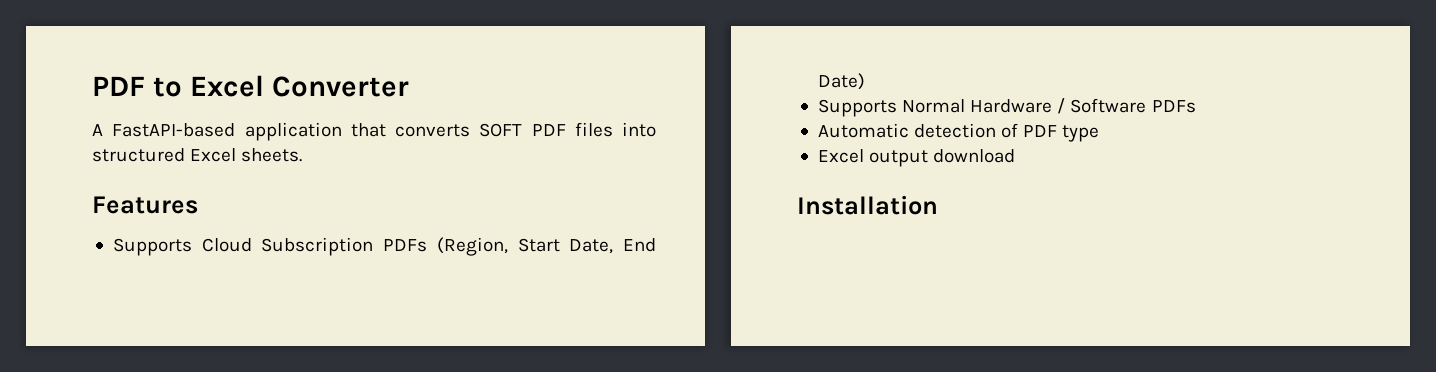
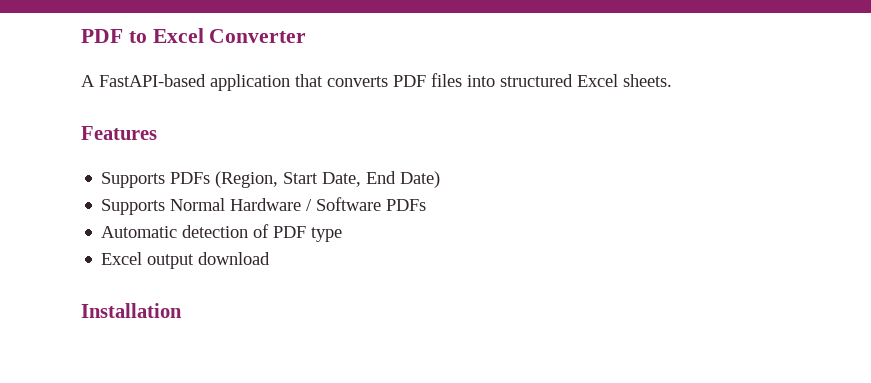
- A FastAPI-based application that converts SOFT PDF files into structured Excel sheets.
+ A FastAPI-based application that converts PDF files into structured Excel sheets.
- Supports Cloud Subscription PDFs (Region, Start Date, End Date)
+ Supports PDFs (Region, Start Date, End Date)

